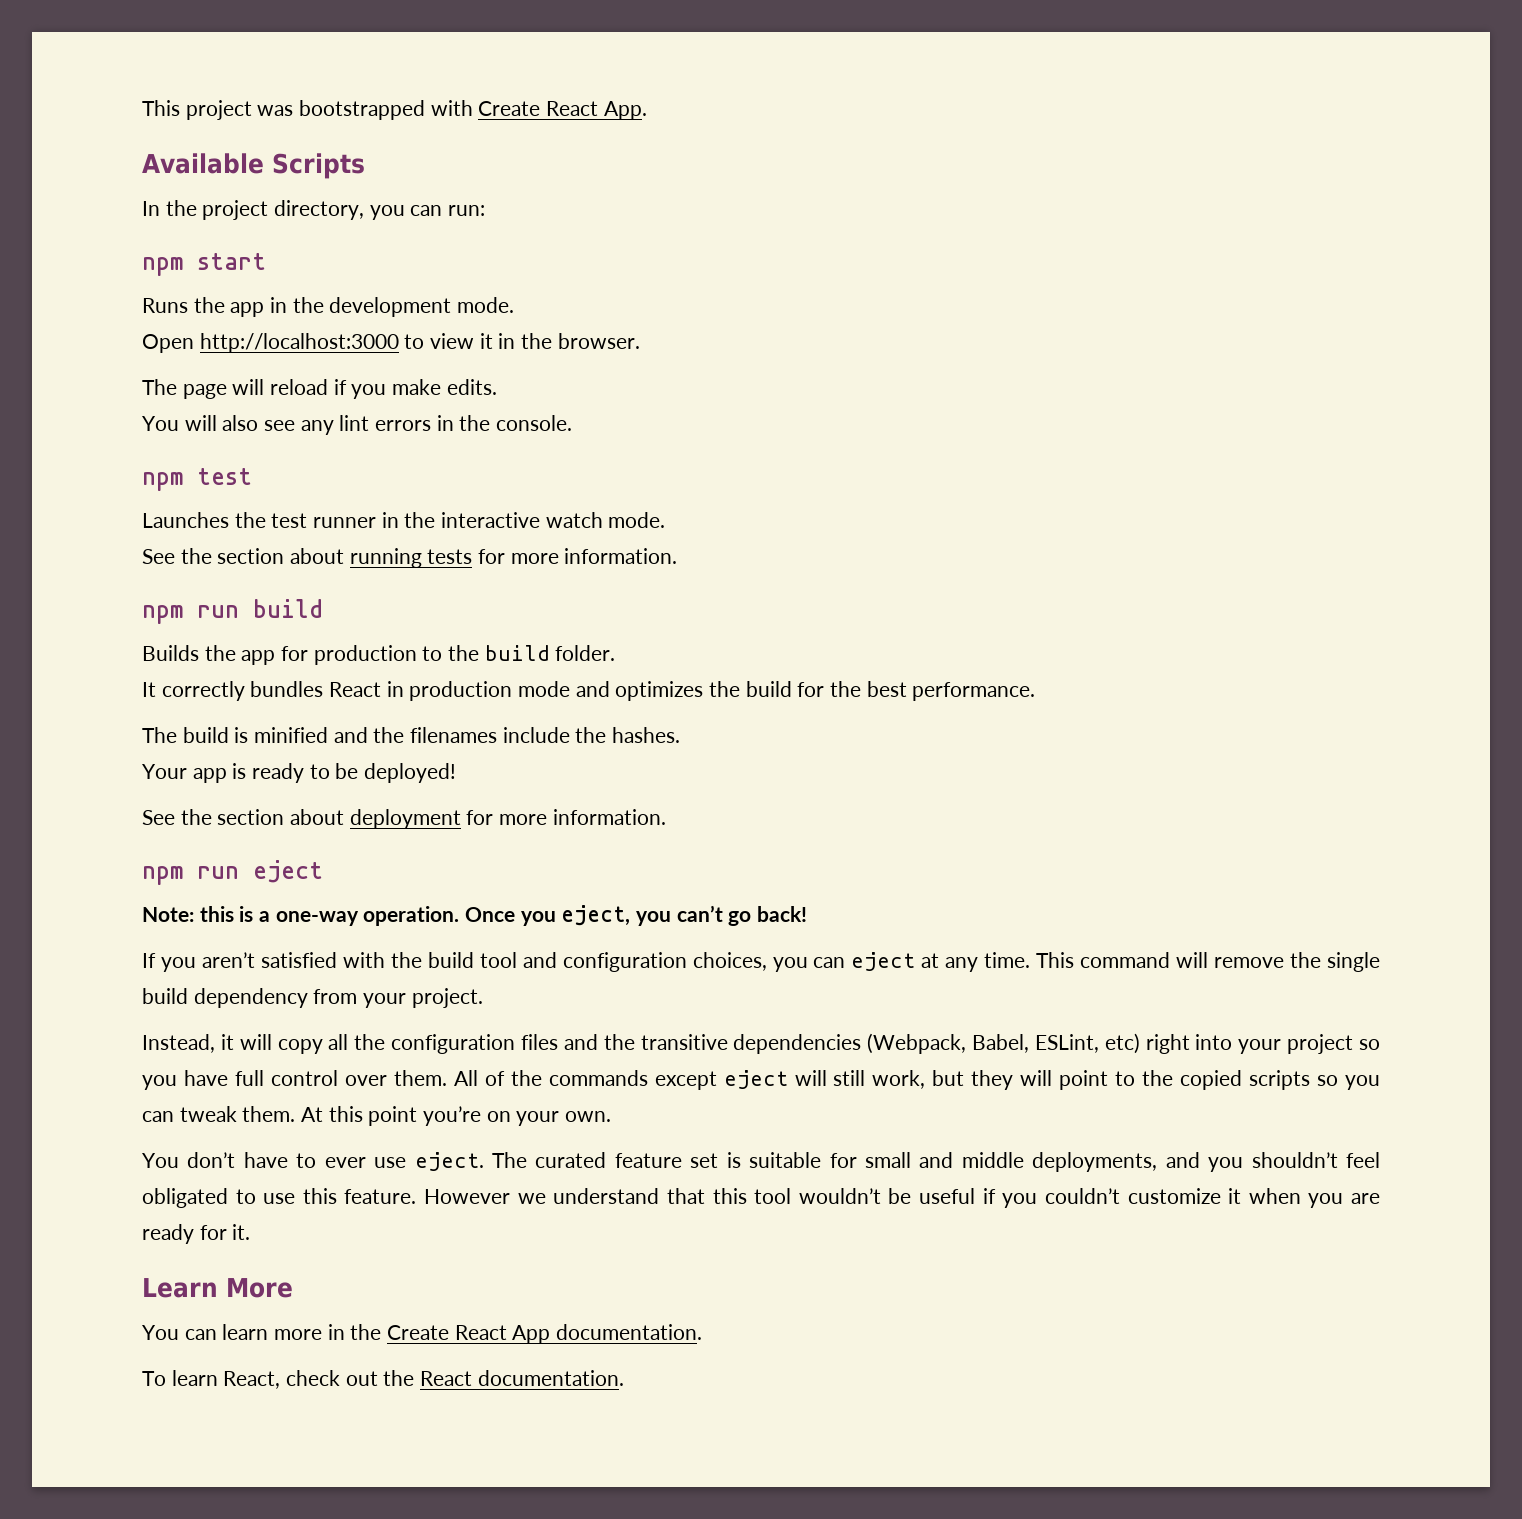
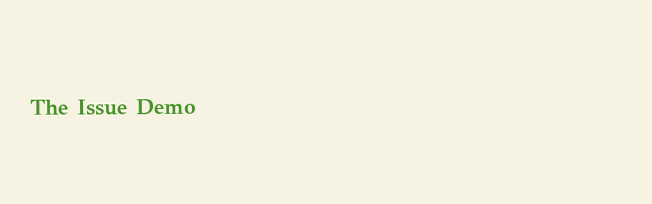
- This project was bootstrapped with Create React App.
- Available Scripts
- In the project directory, you can run:
- npm start
- Runs the app in the development mode.
- Open http://localhost:3000 to view it in the browser.
- The page will reload if you make edits.
- You will also see any lint errors in the console.
- npm test
- Launches the test runner in the interactive watch mode.
- See the section about running tests for more information.
- npm run build
- Builds the app for production to the build folder.
- It correctly bundles React in production mode and optimizes the build for the best performance.
- The build is minified and the filenames include the hashes.
- Your app is ready to be deployed!
- See the section about deployment for more information.
- npm run eject
- Note: this is a one-way operation. Once you eject, you can’t go back!
- If you aren’t satisfied with the build tool and configuration choices, you can eject at any time. This command will remove the single build dependency from your project.
- Instead, it will copy all the configuration files and the transitive dependencies (Webpack, Babel, ESLint, etc) right into your project so you have full control over them. All of the commands except eject will still work, but they will point to the copied scripts so you can tweak them. At this point you’re on your own.
- You don’t have to ever use eject. The curated feature set is suitable for small and middle deployments, and you shouldn’t feel obligated to use this feature. However we understand that this tool wouldn’t be useful if you couldn’t customize it when you are ready for it.
- Learn More
- You can learn more in the Create React App documentation.
- To learn React, check out the React documentation.
+ The Issue Demo

